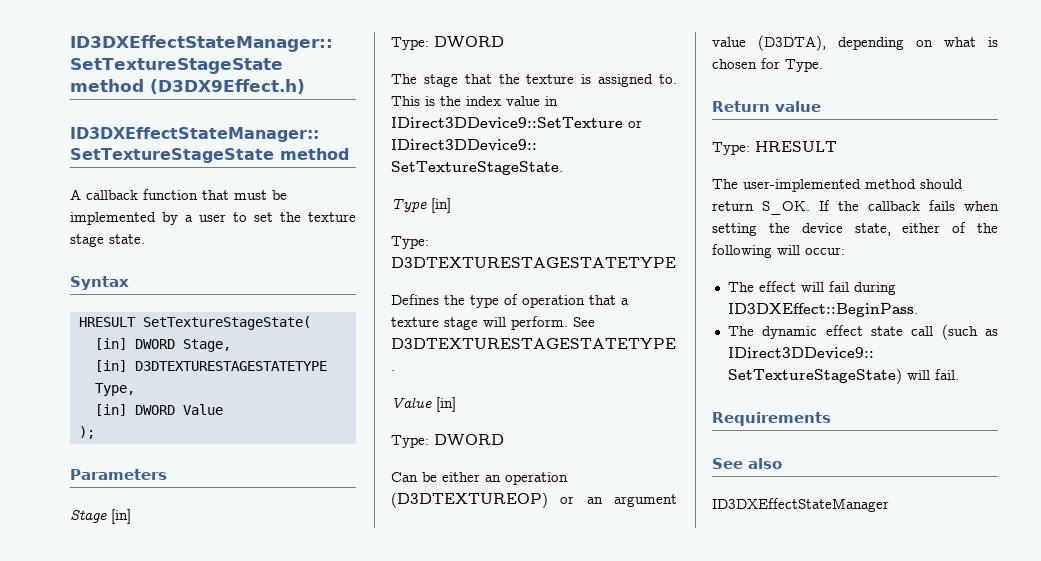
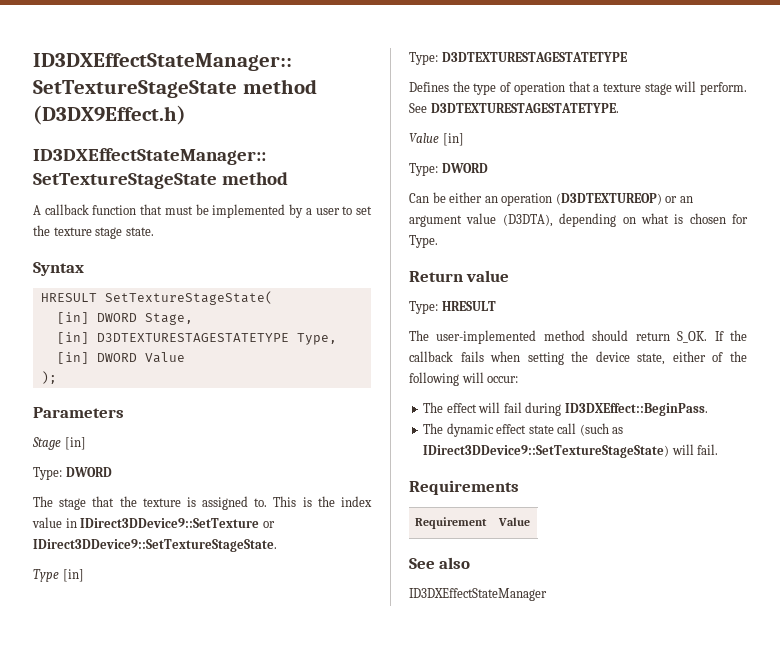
+ Requirement | Value

